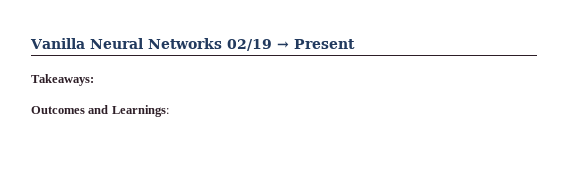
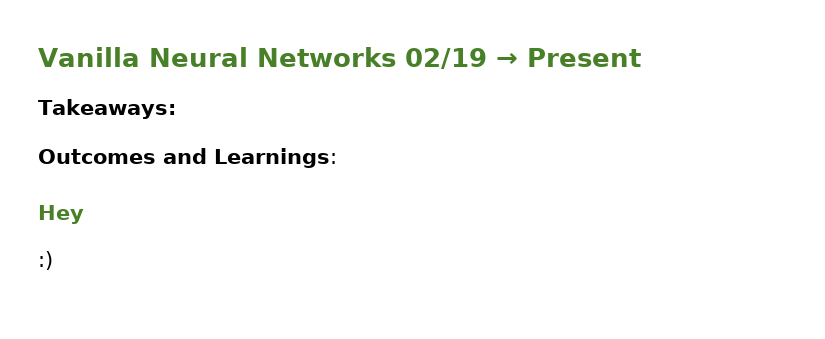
+ Hey
+ :)

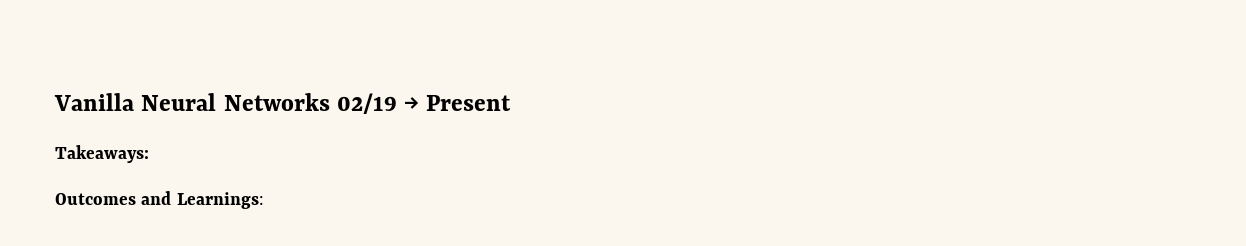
- Hey
- :)

